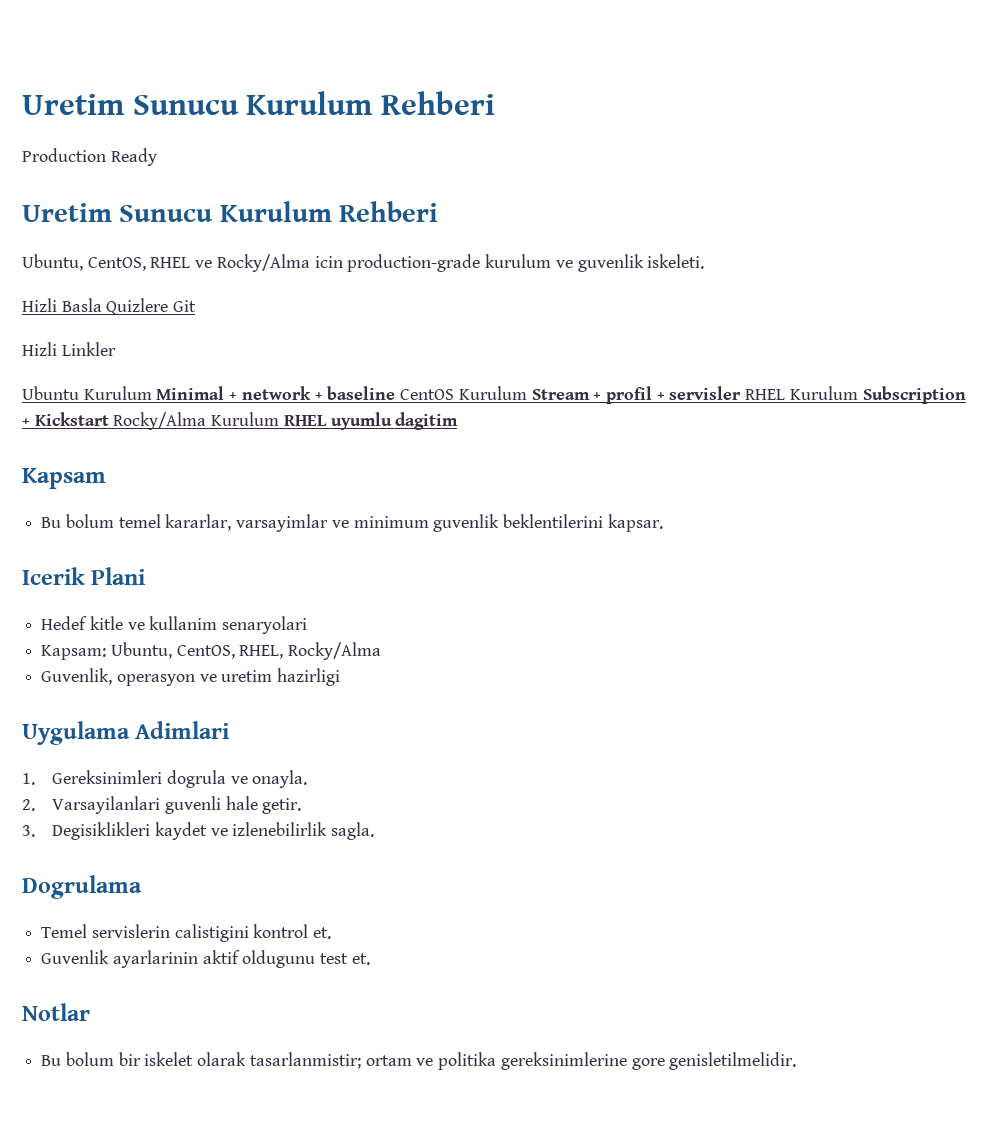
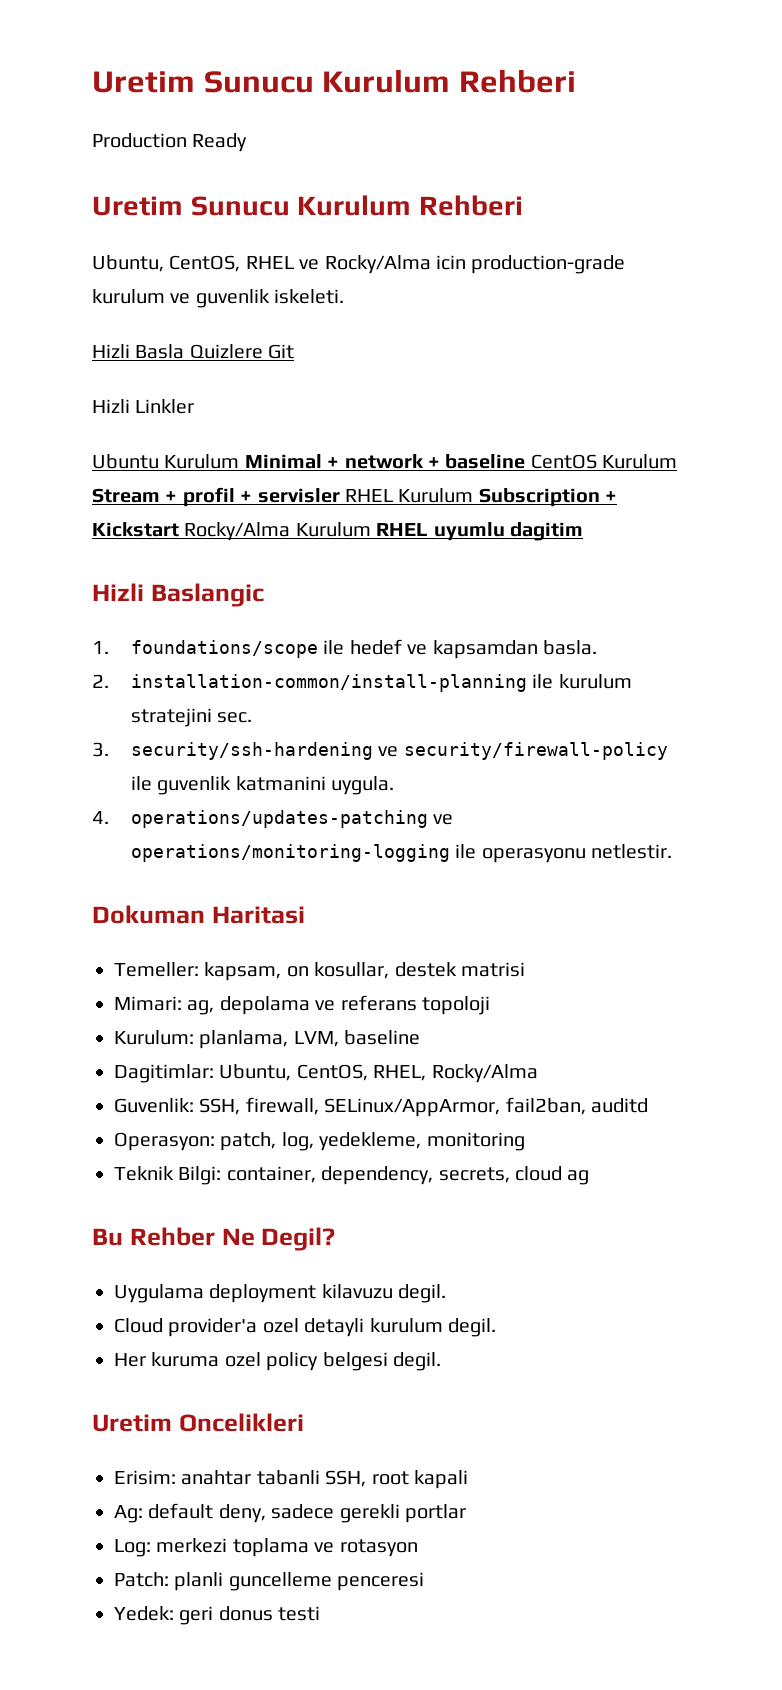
- Kapsam
- Bu bolum temel kararlar, varsayimlar ve minimum guvenlik beklentilerini kapsar.
- Icerik Plani
- Hedef kitle ve kullanim senaryolari
- Kapsam: Ubuntu, CentOS, RHEL, Rocky/Alma
- Guvenlik, operasyon ve uretim hazirligi
- Uygulama Adimlari
- 1. Gereksinimleri dogrula ve onayla.
- 2. Varsayilanlari guvenli hale getir.
- 3. Degisiklikleri kaydet ve izlenebilirlik sagla.
- Dogrulama
- Temel servislerin calistigini kontrol et.
- Guvenlik ayarlarinin aktif oldugunu test et.
- Notlar
- Bu bolum bir iskelet olarak tasarlanmistir; ortam ve politika gereksinimlerine gore genisletilmelidir.
+ Hizli Baslangic
+ 1. foundations/scope ile hedef ve kapsamdan basla.
+ 2. installation-common/install-planning ile kurulum stratejini sec.
+ 3. security/ssh-hardening ve security/firewall-policy ile guvenlik katmanini uygula.
+ 4. operations/updates-patching ve operations/monitoring-logging ile operasyonu netlestir.
+ Dokuman Haritasi
+ Temeller: kapsam, on kosullar, destek matrisi
+ Mimari: ag, depolama ve referans topoloji
+ Kurulum: planlama, LVM, baseline
+ Dagitimlar: Ubuntu, CentOS, RHEL, Rocky/Alma
+ Guvenlik: SSH, firewall, SELinux/AppArmor, fail2ban, auditd
+ Operasyon: patch, log, yedekleme, monitoring
+ Teknik Bilgi: container, dependency, secrets, cloud ag
+ Bu Rehber Ne Degil?
+ Uygulama deployment kilavuzu degil.
+ Cloud provider'a ozel detayli kurulum degil.
+ Her kuruma ozel policy belgesi degil.
+ Uretim Oncelikleri
+ Erisim: anahtar tabanli SSH, root kapali
+ Ag: default deny, sadece gerekli portlar
+ Log: merkezi toplama ve rotasyon
+ Patch: planli guncelleme penceresi
+ Yedek: geri donus testi

